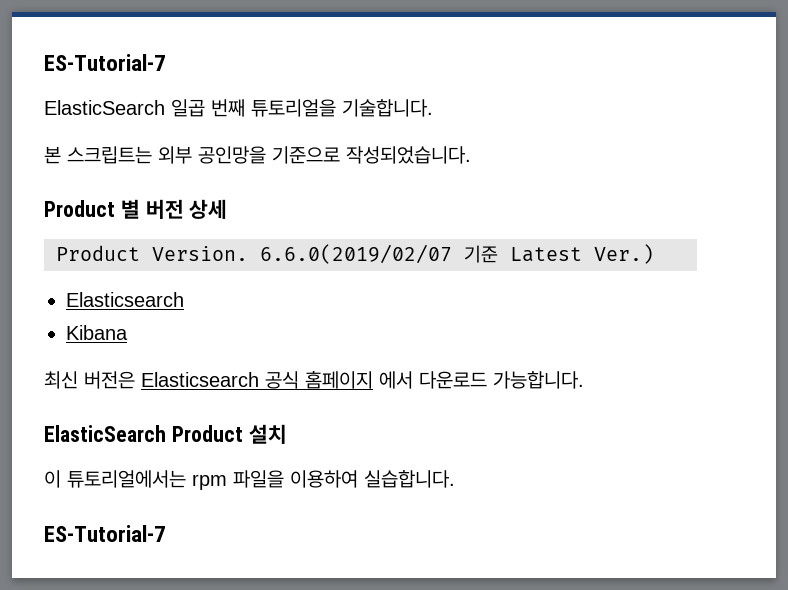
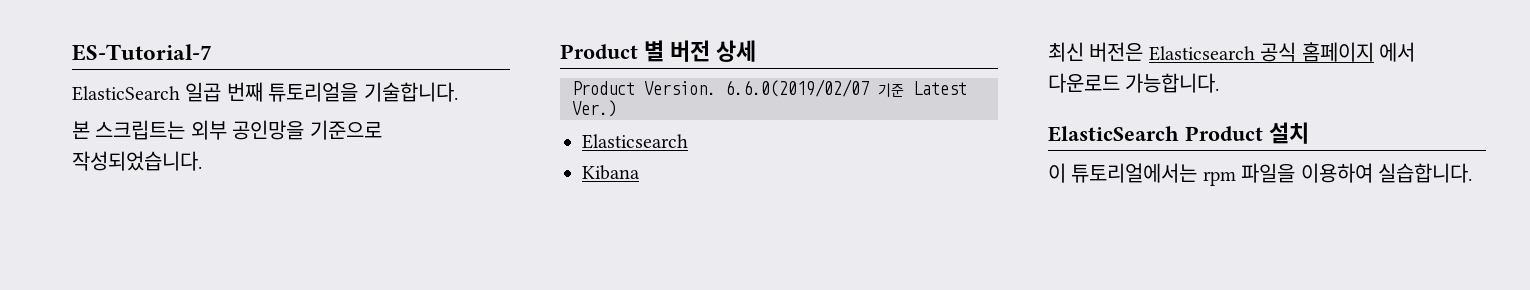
  이 튜토리얼에서는 rpm 파일을 이용하여 실습합니다.
- ES-Tutorial-7

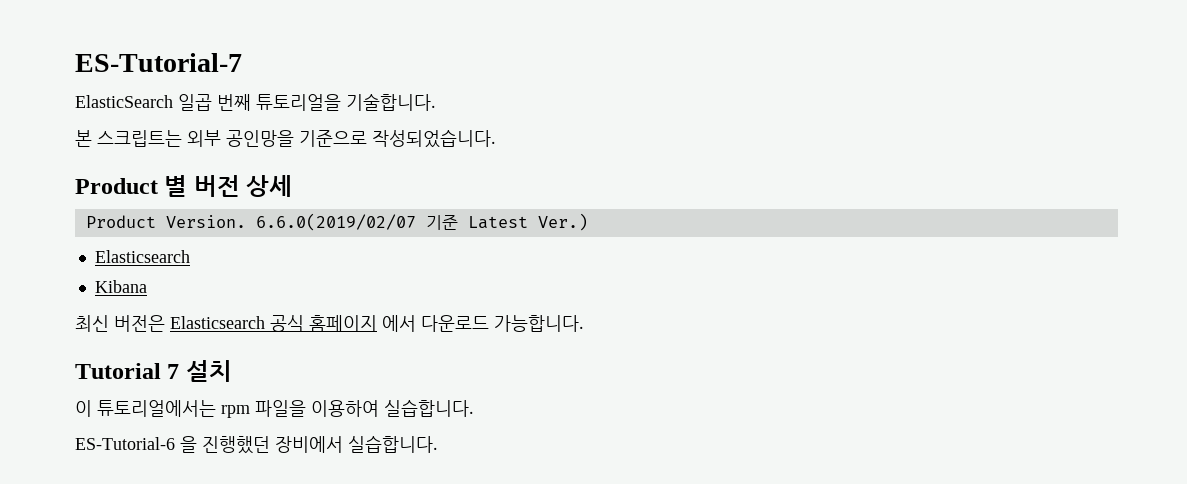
- ElasticSearch Product 설치
+ Tutorial 7 설치
+ ES-Tutorial-6 을 진행했던 장비에서 실습합니다.

